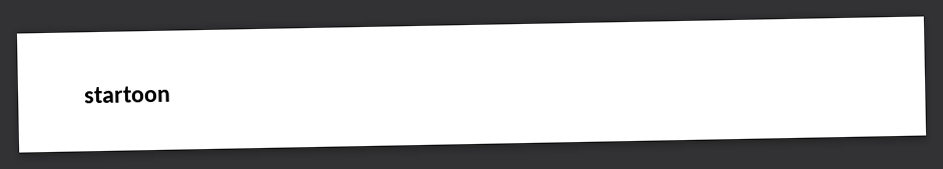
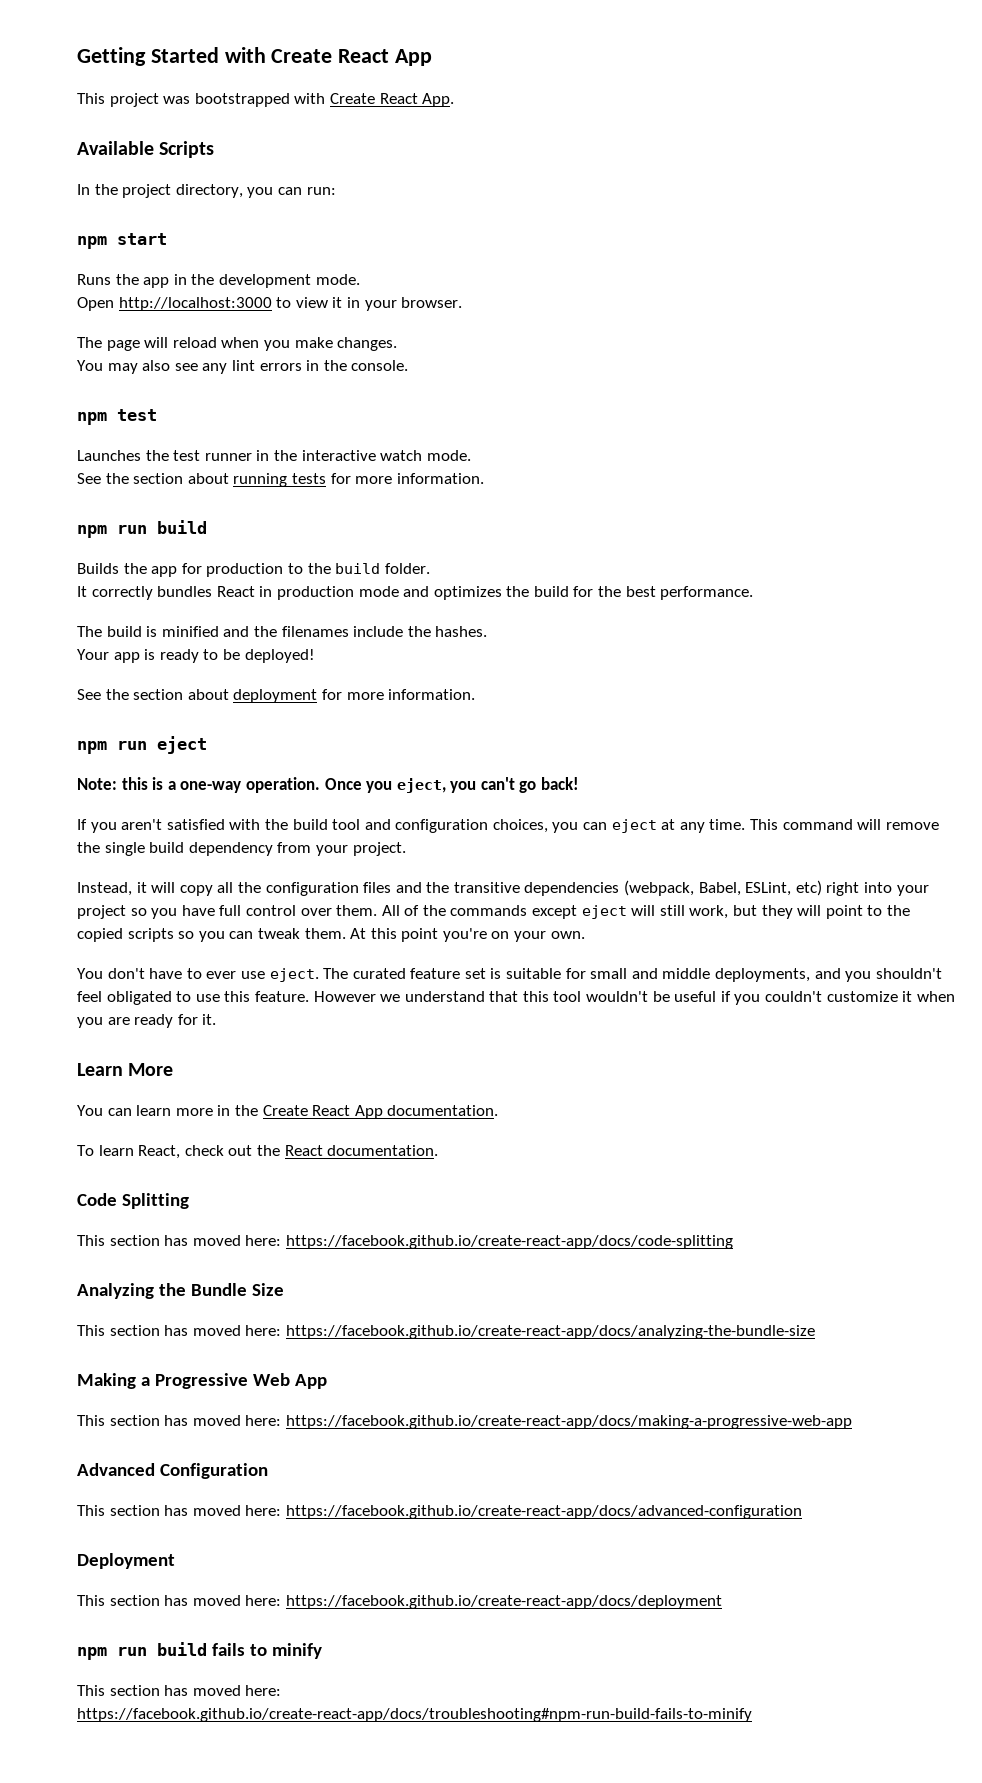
- startoon
+ Getting Started with Create React App
+ This project was bootstrapped with Create React App.
+ Available Scripts
+ In the project directory, you can run:
+ npm start
+ Runs the app in the development mode.
+ Open http://localhost:3000 to view it in your browser.
+ The page will reload when you make changes.
+ You may also see any lint errors in the console.
+ npm test
+ Launches the test runner in the interactive watch mode.
+ See the section about running tests for more information.
+ npm run build
+ Builds the app for production to the build folder.
+ It correctly bundles React in production mode and optimizes the build for the best performance.
+ The build is minified and the filenames include the hashes.
+ Your app is ready to be deployed!
+ See the section about deployment for more information.
+ npm run eject
+ Note: this is a one-way operation. Once you eject, you can't go back!
+ If you aren't satisfied with the build tool and configuration choices, you can eject at any time. This command will remove the single build dependency from your project.
+ Instead, it will copy all the configuration files and the transitive dependencies (webpack, Babel, ESLint, etc) right into your project so you have full control over them. All of the commands except eject will still work, but they will point to the copied scripts so you can tweak them. At this point you're on your own.
+ You don't have to ever use eject. The curated feature set is suitable for small and middle deployments, and you shouldn't feel obligated to use this feature. However we understand that this tool wouldn't be useful if you couldn't customize it when you are ready for it.
+ Learn More
+ You can learn more in the Create React App documentation.
+ To learn React, check out the React documentation.
+ Code Splitting
+ This section has moved here: https://facebook.github.io/create-react-app/docs/code-splitting
+ Analyzing the Bundle Size
+ This section has moved here: https://facebook.github.io/create-react-app/docs/analyzing-the-bundle-size
+ Making a Progressive Web App
+ This section has moved here: https://facebook.github.io/create-react-app/docs/making-a-progressive-web-app
+ Advanced Configuration
+ This section has moved here: https://facebook.github.io/create-react-app/docs/advanced-configuration
+ Deployment
+ This section has moved here: https://facebook.github.io/create-react-app/docs/deployment
+ npm run build fails to minify
+ This section has moved here: https://facebook.github.io/create-react-app/docs/troubleshooting#npm-run-build-fails-to-minify

